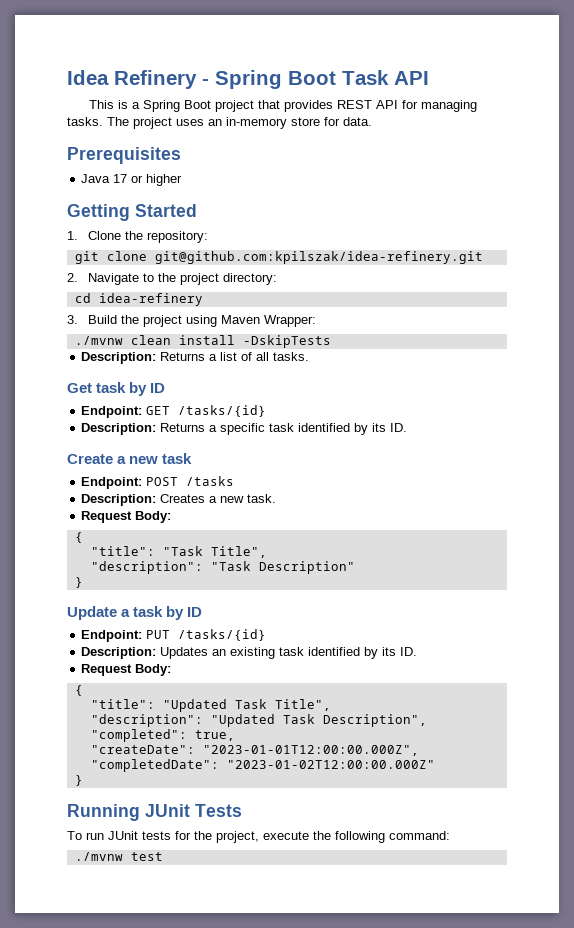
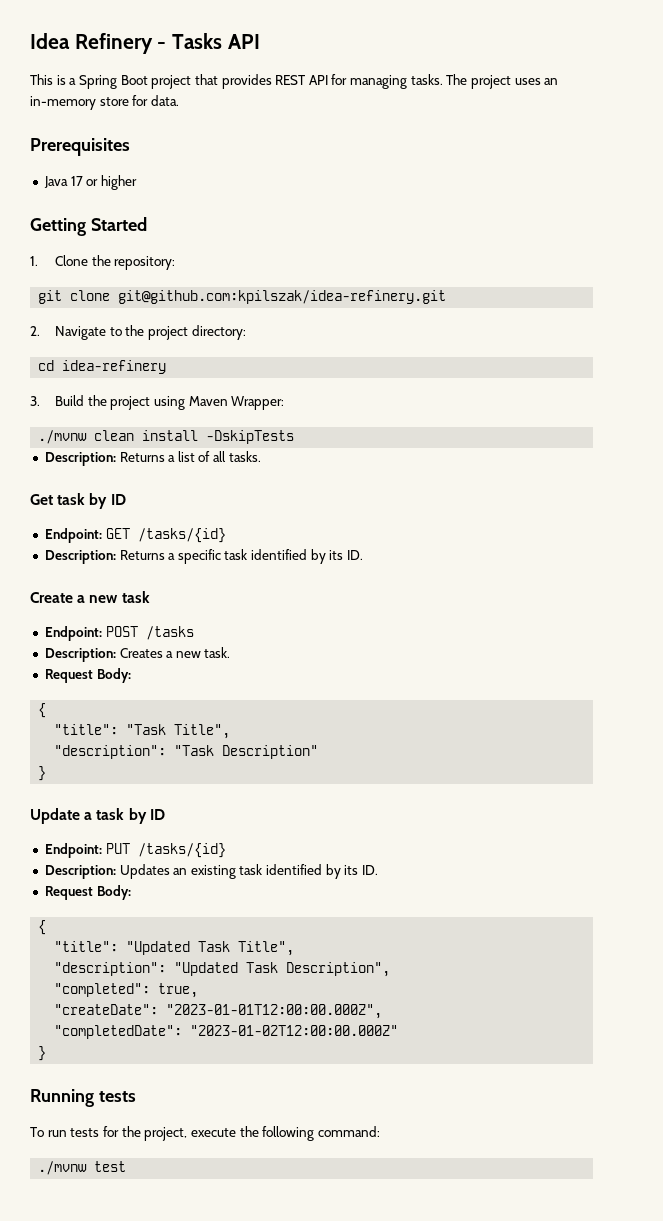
- Idea Refinery - Spring Boot Task API
+ Idea Refinery - Tasks API
- Running JUnit Tests
+ Running tests
- To run JUnit tests for the project, execute the following command:
+ To run tests for the project, execute the following command:

